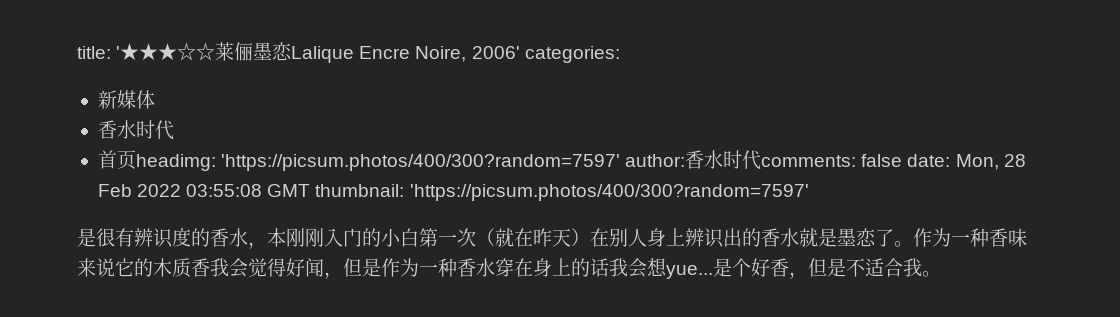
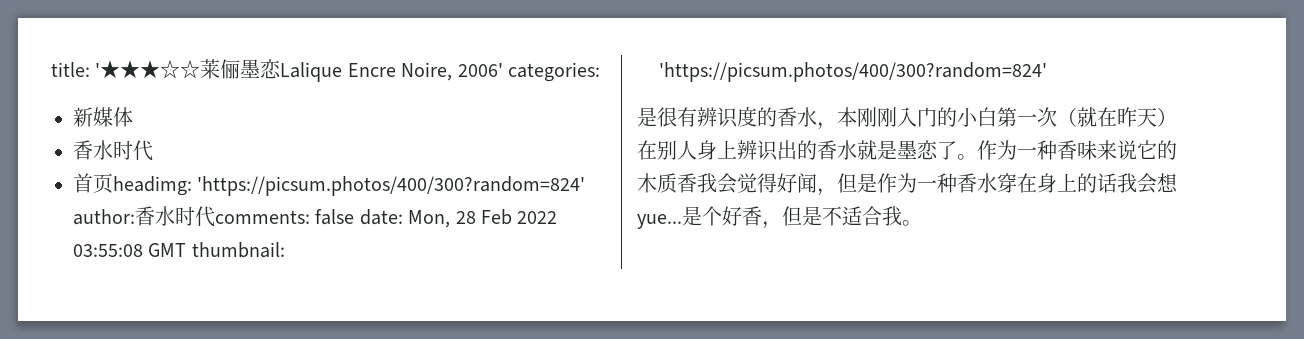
- 首页headimg: 'https://picsum.photos/400/300?random=7597' author:香水时代comments: false date: Mon, 28 Feb 2022 03:55:08 GMT thumbnail: 'https://picsum.photos/400/300?random=7597'
+ 首页headimg: 'https://picsum.photos/400/300?random=824' author:香水时代comments: false date: Mon, 28 Feb 2022 03:55:08 GMT thumbnail: 'https://picsum.photos/400/300?random=824'

